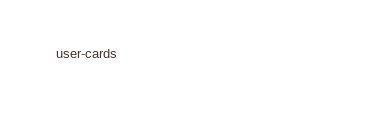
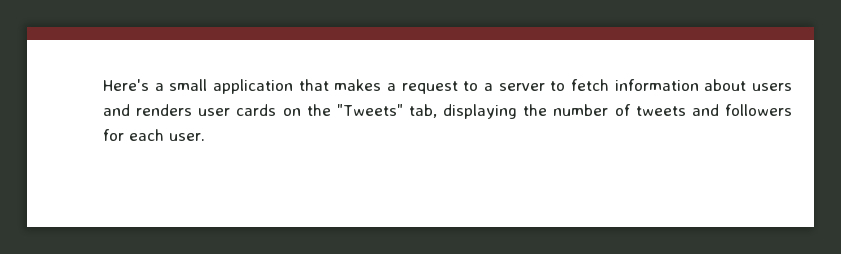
- user-cards
+ Here's a small application that makes a request to a server to fetch information about users and renders user cards on the "Tweets" tab, displaying the number of tweets and followers for each user.

